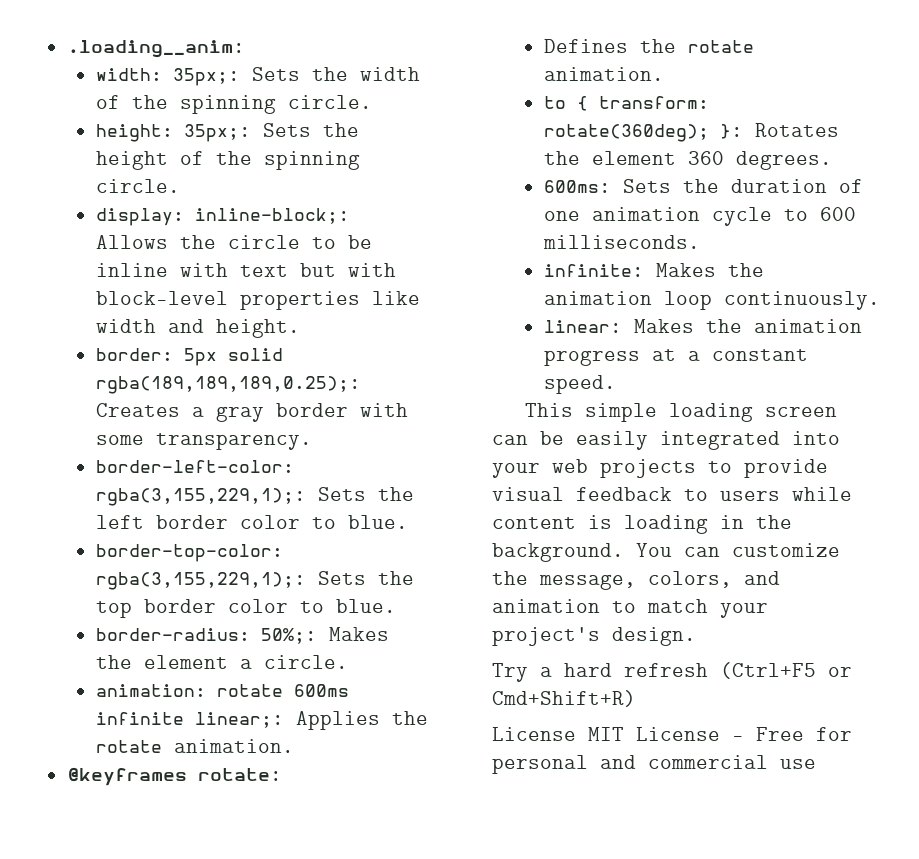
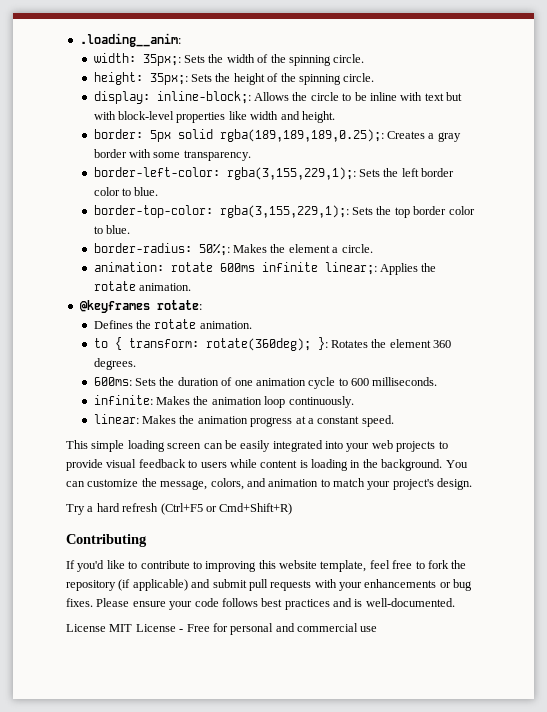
+ Contributing
+ If you'd like to contribute to improving this website template, feel free to fork the repository (if applicable) and submit pull requests with your enhancements or bug fixes. Please ensure your code follows best practices and is well-documented.

